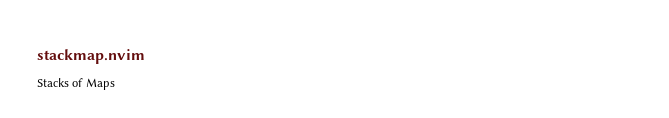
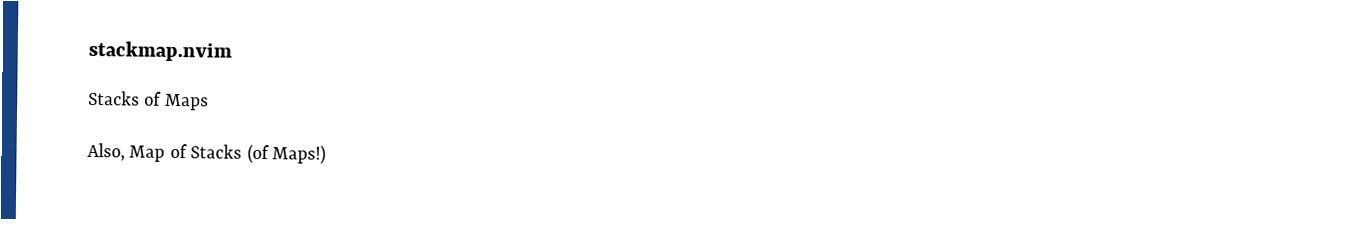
+ Also, Map of Stacks (of Maps!)

